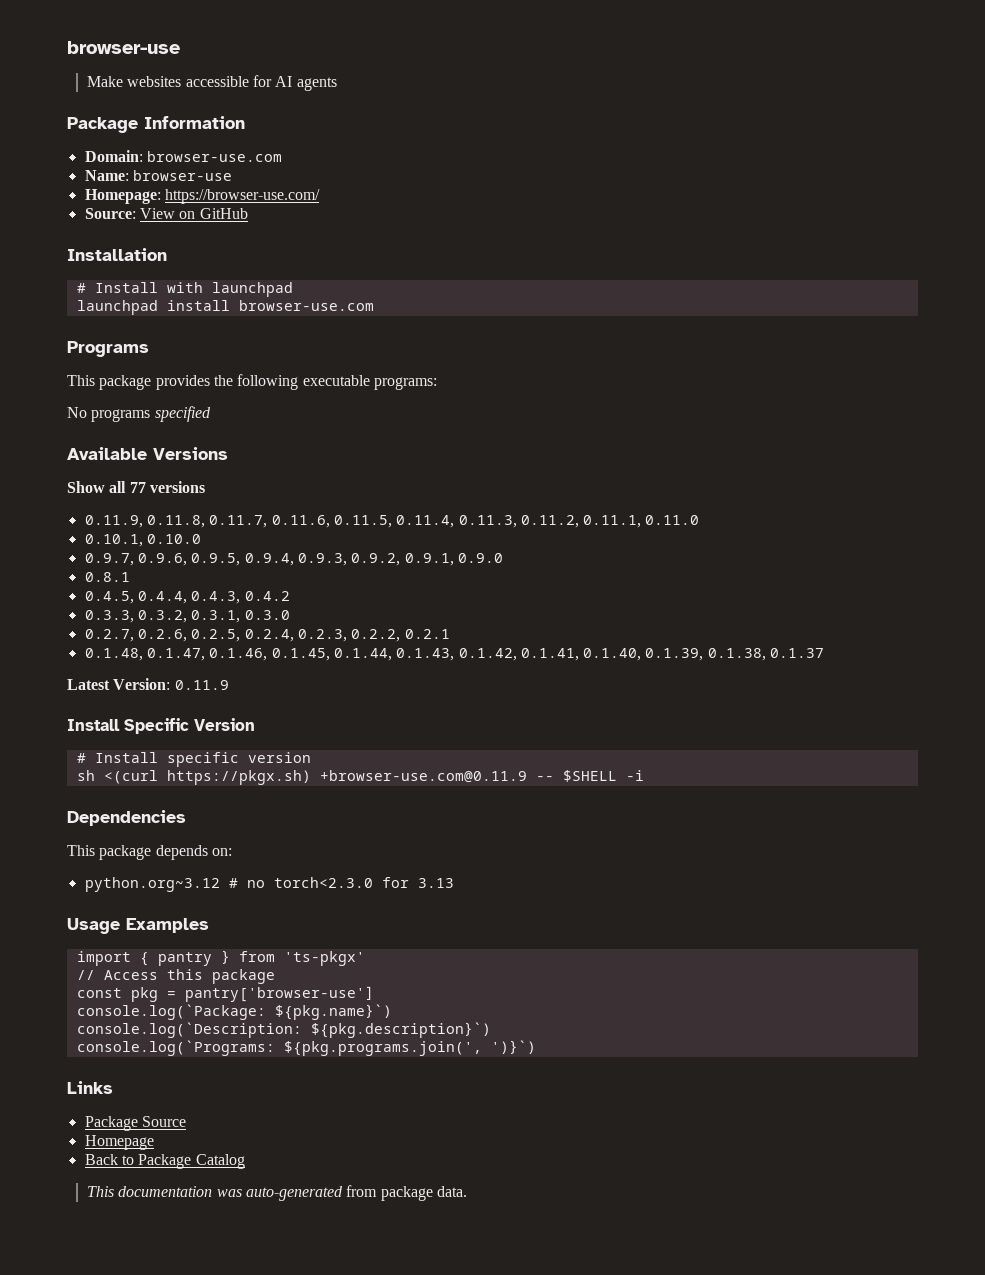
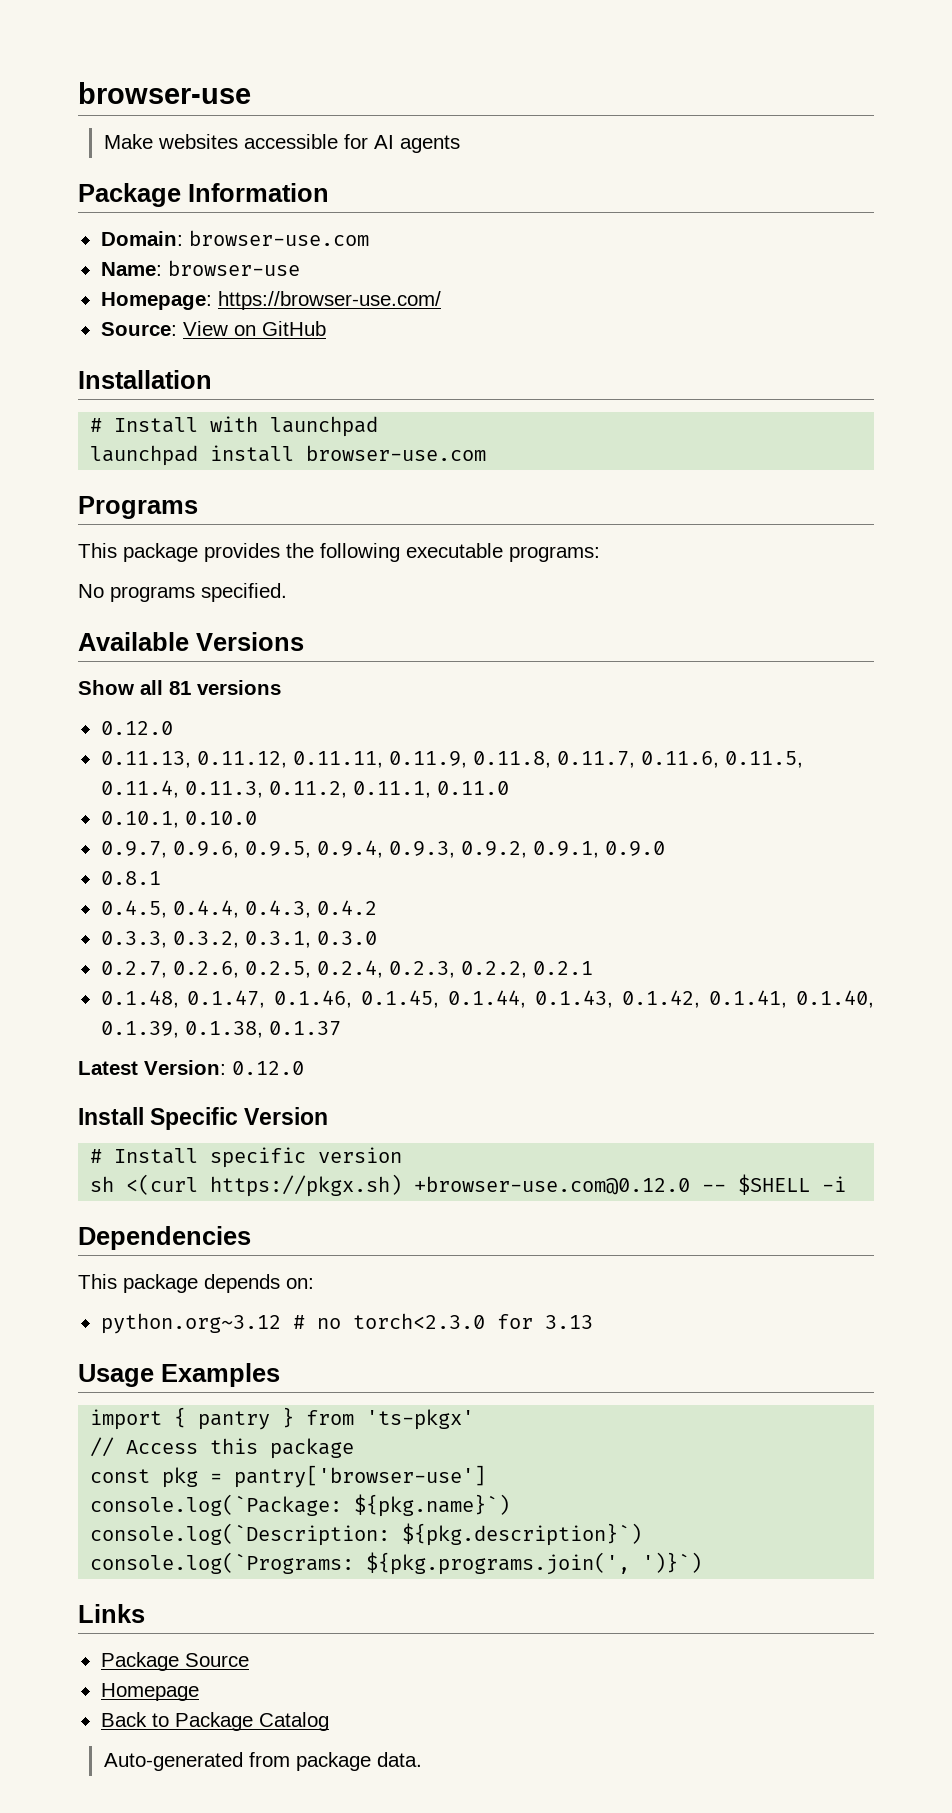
- No programs specified
+ No programs specified.
- Show all 77 versions
- 0.11.9, 0.11.8, 0.11.7, 0.11.6, 0.11.5, 0.11.4, 0.11.3, 0.11.2, 0.11.1, 0.11.0
+ Show all 81 versions
+ 0.12.0
+ 0.11.13, 0.11.12, 0.11.11, 0.11.9, 0.11.8, 0.11.7, 0.11.6, 0.11.5, 0.11.4, 0.11.3, 0.11.2, 0.11.1, 0.11.0
- Latest Version: 0.11.9
+ Latest Version: 0.12.0
- sh <(curl https://pkgx.sh) +browser-use.com@0.11.9 -- $SHELL -i
+ sh <(curl https://pkgx.sh) +browser-use.com@0.12.0 -- $SHELL -i
- This documentation was auto-generated from package data.
+ Auto-generated from package data.

